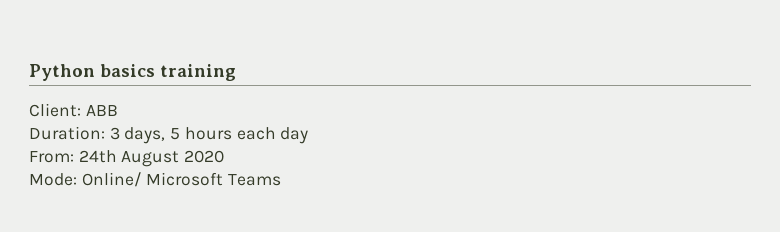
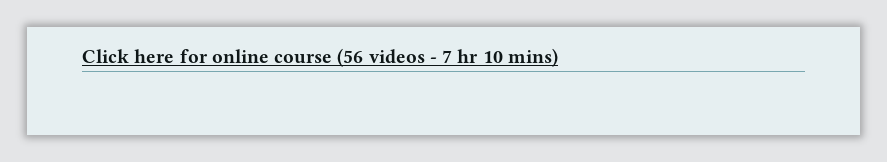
- Python basics training
- Client: ABB
- Duration: 3 days, 5 hours each day
- From: 24th August 2020
- Mode: Online/ Microsoft Teams
+ Click here for online course (56 videos - 7 hr 10 mins)

